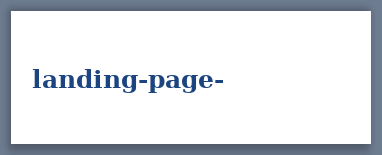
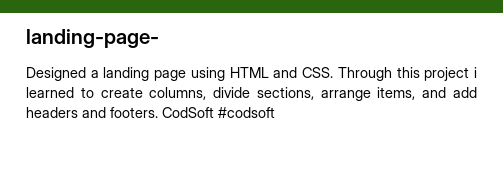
+ Designed a landing page using HTML and CSS. Through this project i learned to create columns, divide sections, arrange items, and add headers and footers. CodSoft #codsoft

